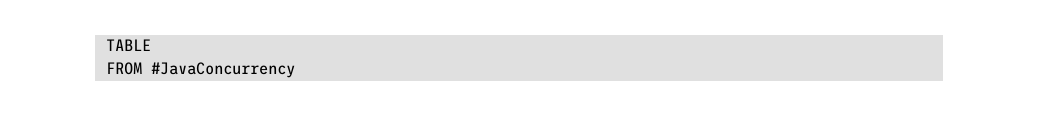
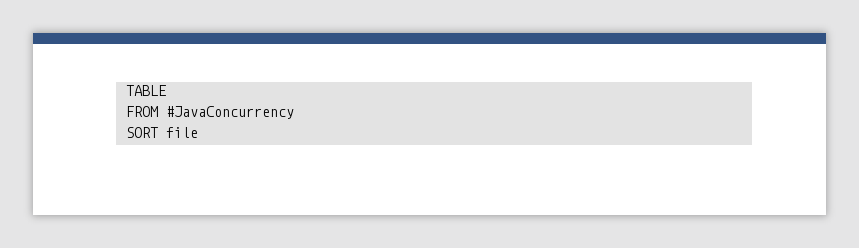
+ SORT file

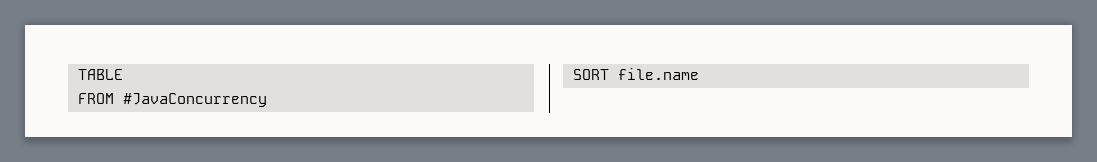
- SORT file
+ SORT file.name

